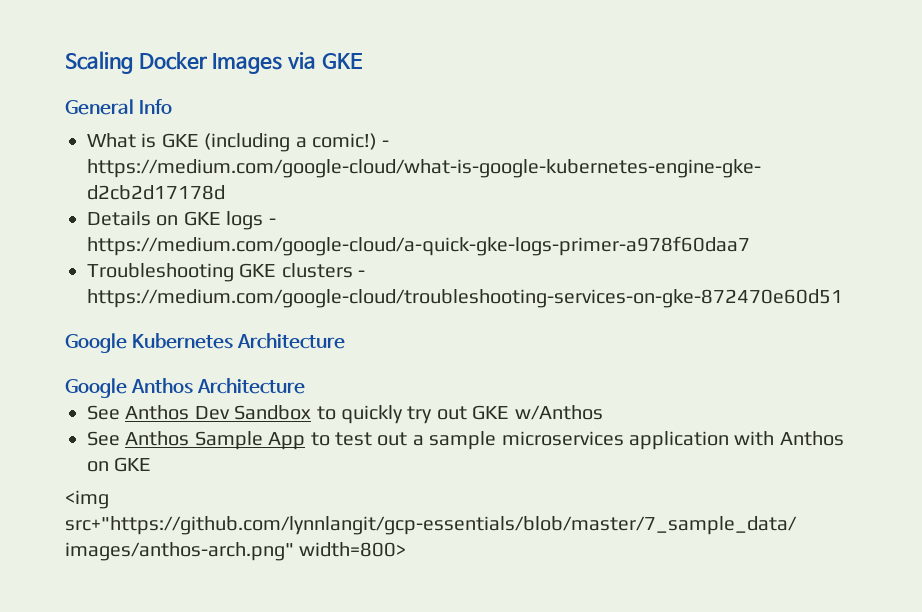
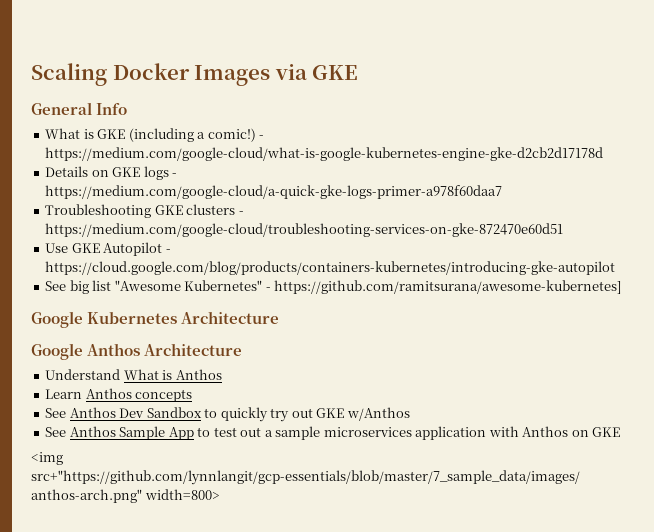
+ Use GKE Autopilot - https://cloud.google.com/blog/products/containers-kubernetes/introducing-gke-autopilot
+ See big list "Awesome Kubernetes" - https://github.com/ramitsurana/awesome-kubernetes]
+ Understand What is Anthos
+ Learn Anthos concepts

